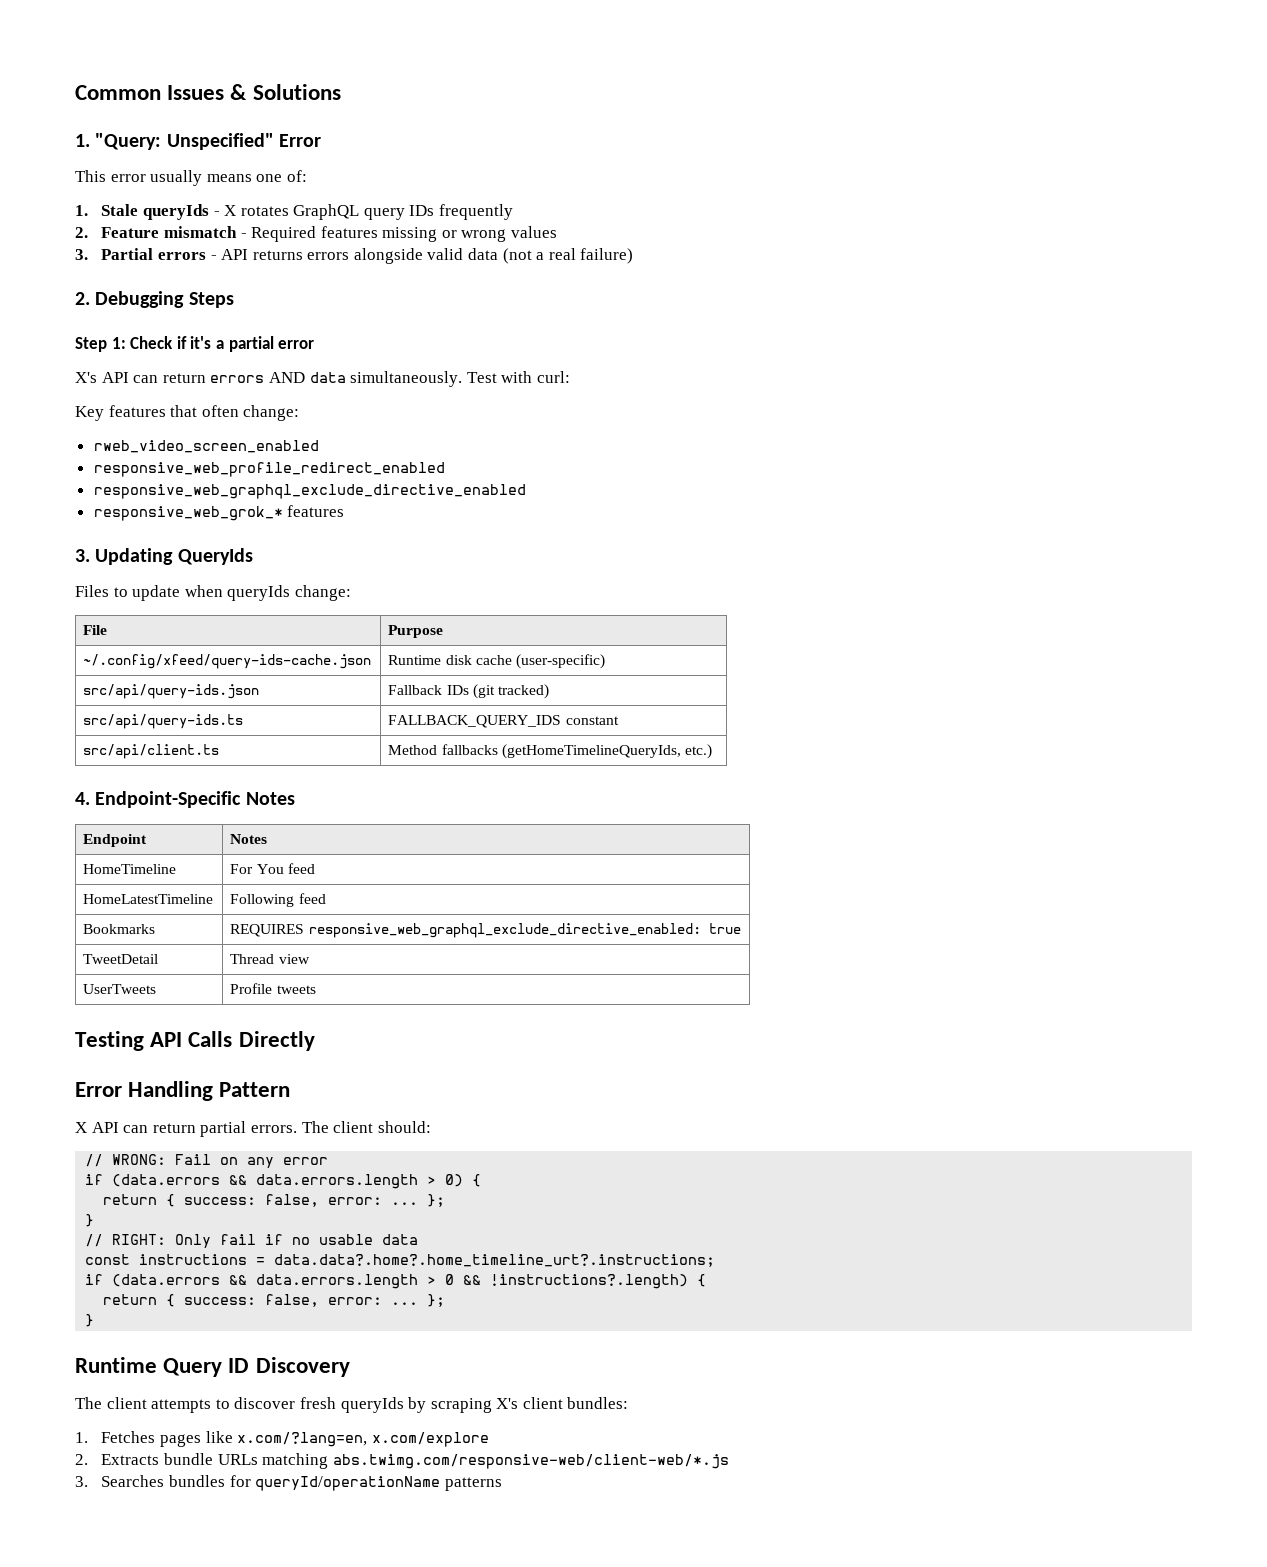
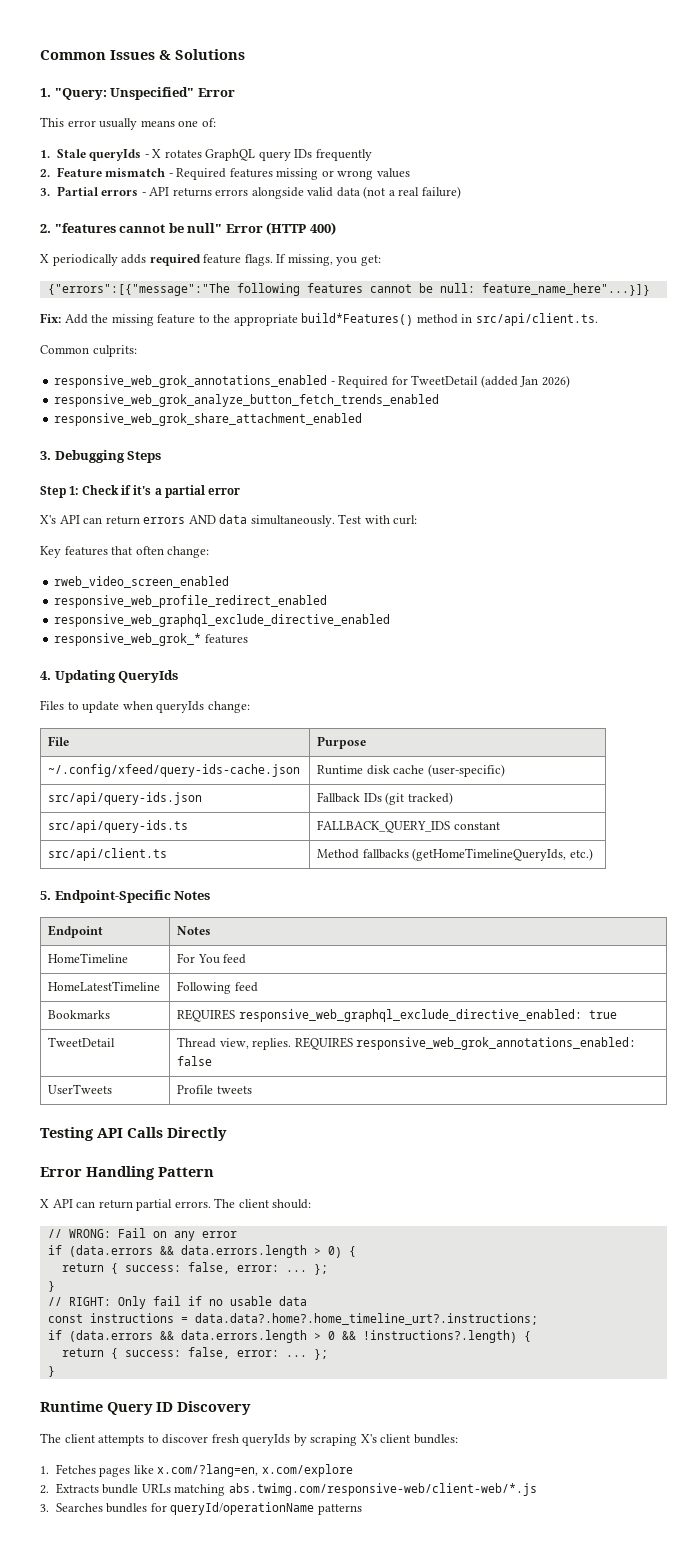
- 2. Debugging Steps
+ 2. "features cannot be null" Error (HTTP 400)
+ X periodically adds required feature flags. If missing, you get:
+ {"errors":[{"message":"The following features cannot be null: feature_name_here"...}]}
+ Fix: Add the missing feature to the appropriate build*Features() method in src/api/client.ts.
+ Common culprits:
+ responsive_web_grok_annotations_enabled - Required for TweetDetail (added Jan 2026)
+ responsive_web_grok_analyze_button_fetch_trends_enabled
+ responsive_web_grok_share_attachment_enabled
+ 3. Debugging Steps
- 3. Updating QueryIds
+ 4. Updating QueryIds
- 4. Endpoint-Specific Notes
+ 5. Endpoint-Specific Notes
- TweetDetail | Thread view
+ TweetDetail | Thread view, replies. REQUIRES responsive_web_grok_annotations_enabled: false

